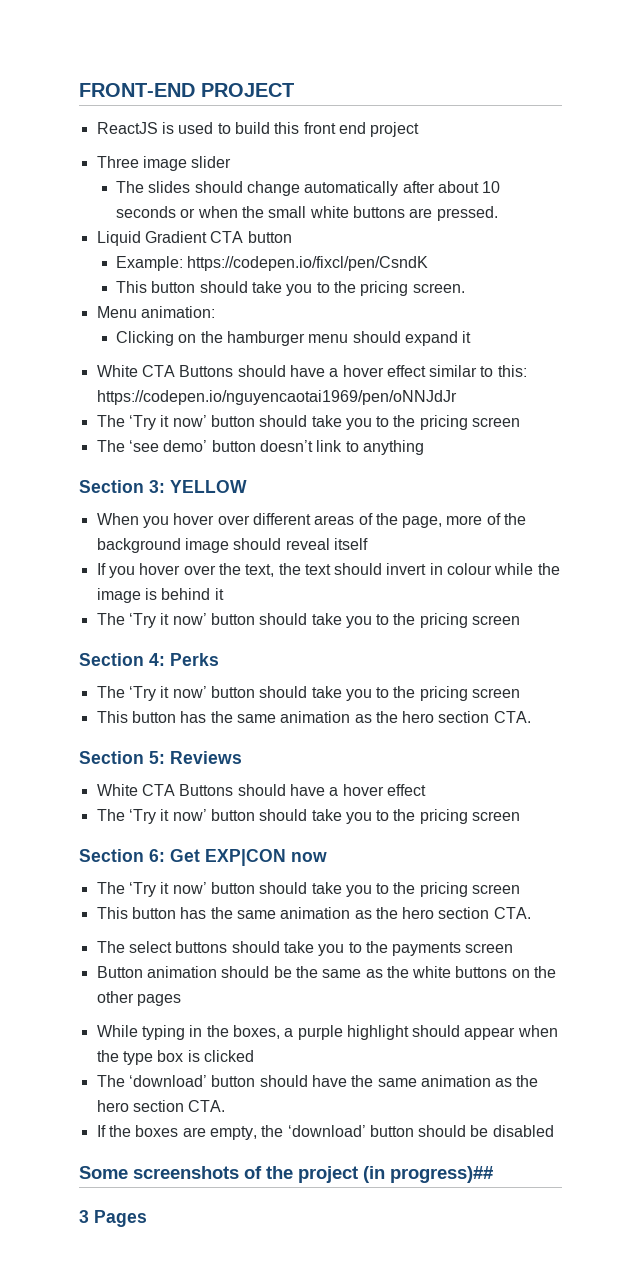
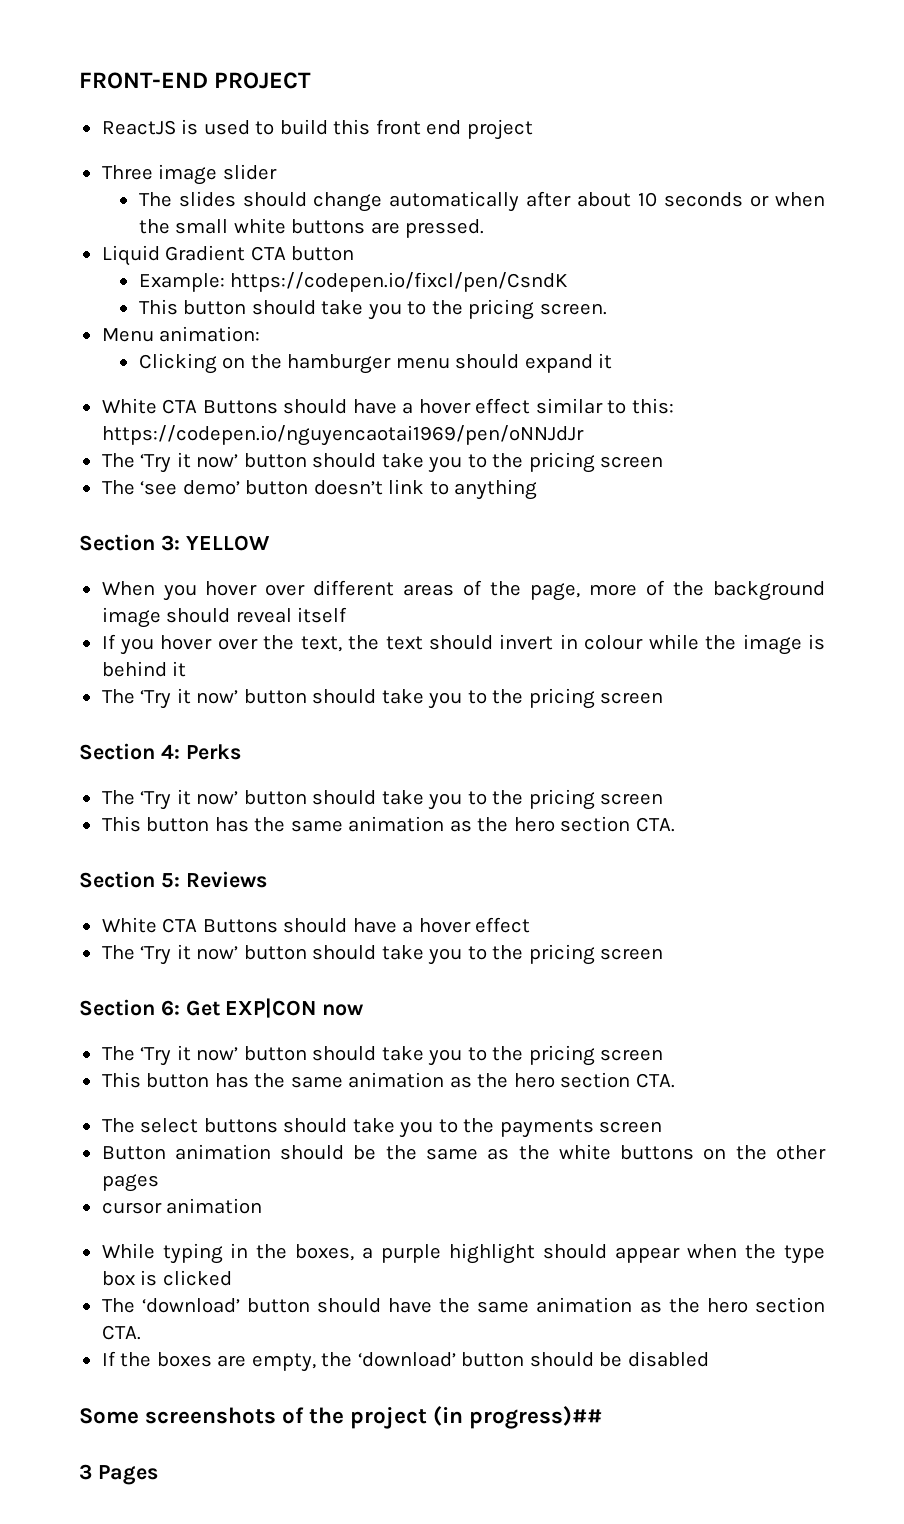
+ cursor animation

